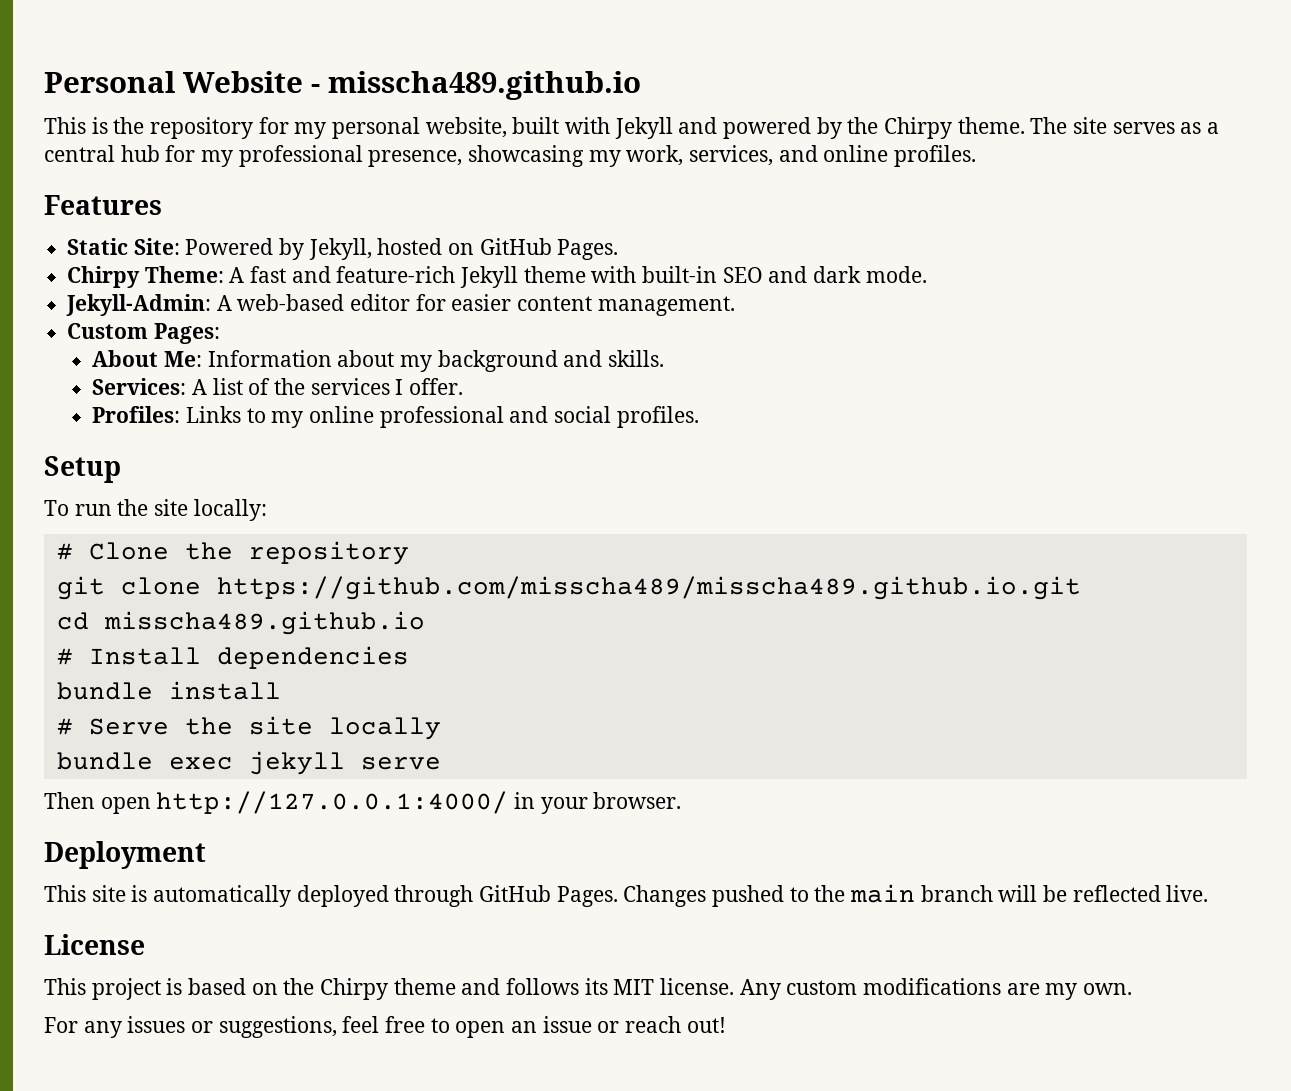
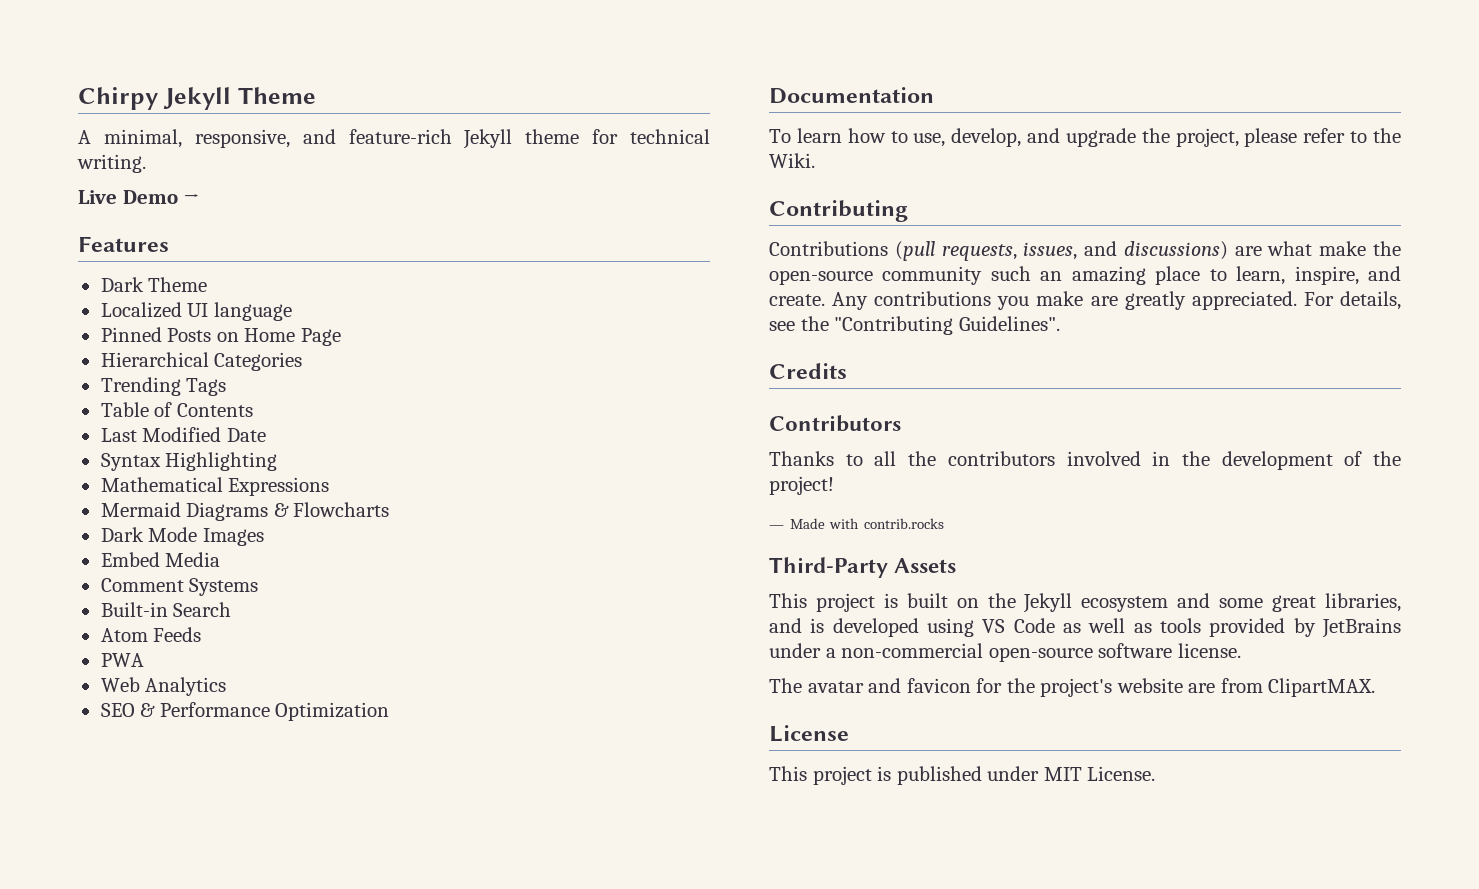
- Personal Website - misscha489.github.io
- This is the repository for my personal website, built with Jekyll and powered by the Chirpy theme. The site serves as a central hub for my professional presence, showcasing my work, services, and online profiles.
+ Chirpy Jekyll Theme
+ A minimal, responsive, and feature-rich Jekyll theme for technical writing.
+ Live Demo →
  Features
- Static Site: Powered by Jekyll, hosted on GitHub Pages.
- Chirpy Theme: A fast and feature-rich Jekyll theme with built-in SEO and dark mode.
- Jekyll-Admin: A web-based editor for easier content management.
- Custom Pages:
- About Me: Information about my background and skills.
- Services: A list of the services I offer.
- Profiles: Links to my online professional and social profiles.
- Setup
- To run the site locally:
- # Clone the repository
- git clone https://github.com/misscha489/misscha489.github.io.git
- cd misscha489.github.io
- # Install dependencies
- bundle install
- # Serve the site locally
- bundle exec jekyll serve
- Then open http://127.0.0.1:4000/ in your browser.
- Deployment
- This site is automatically deployed through GitHub Pages. Changes pushed to the main branch will be reflected live.
+ Dark Theme
+ Localized UI language
+ Pinned Posts on Home Page
+ Hierarchical Categories
+ Trending Tags
+ Table of Contents
+ Last Modified Date
+ Syntax Highlighting
+ Mathematical Expressions
+ Mermaid Diagrams & Flowcharts
+ Dark Mode Images
+ Embed Media
+ Comment Systems
+ Built-in Search
+ Atom Feeds
+ PWA
+ Web Analytics
+ SEO & Performance Optimization
+ Documentation
+ To learn how to use, develop, and upgrade the project, please refer to the Wiki.
+ Contributing
+ Contributions (pull requests, issues, and discussions) are what make the open-source community such an amazing place to learn, inspire, and create. Any contributions you make are greatly appreciated. For details, see the "Contributing Guidelines".
+ Credits
+ Contributors
+ Thanks to all the contributors involved in the development of the project!
+ — Made with contrib.rocks
+ Third-Party Assets
+ This project is built on the Jekyll ecosystem and some great libraries, and is developed using VS Code as well as tools provided by JetBrains under a non-commercial open-source software license.
+ The avatar and favicon for the project's website are from ClipartMAX.
  License
- This project is based on the Chirpy theme and follows its MIT license. Any custom modifications are my own.
- For any issues or suggestions, feel free to open an issue or reach out!
+ This project is published under MIT License.

